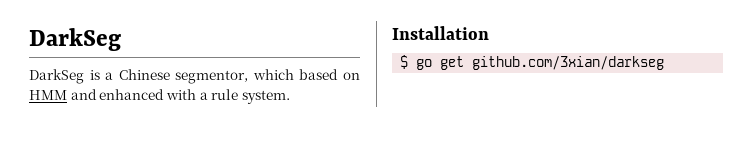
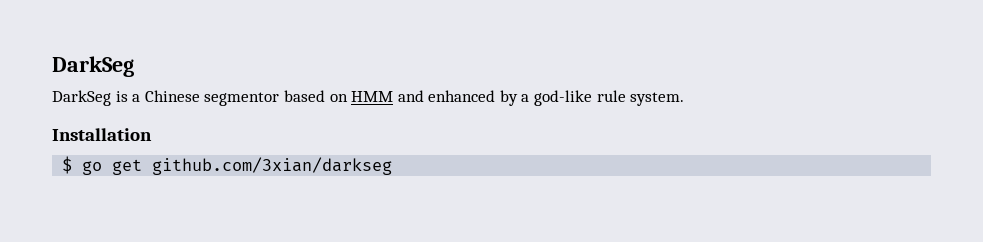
- DarkSeg is a Chinese segmentor, which based on HMM and enhanced with a rule system.
+ DarkSeg is a Chinese segmentor based on HMM and enhanced by a god-like rule system.

